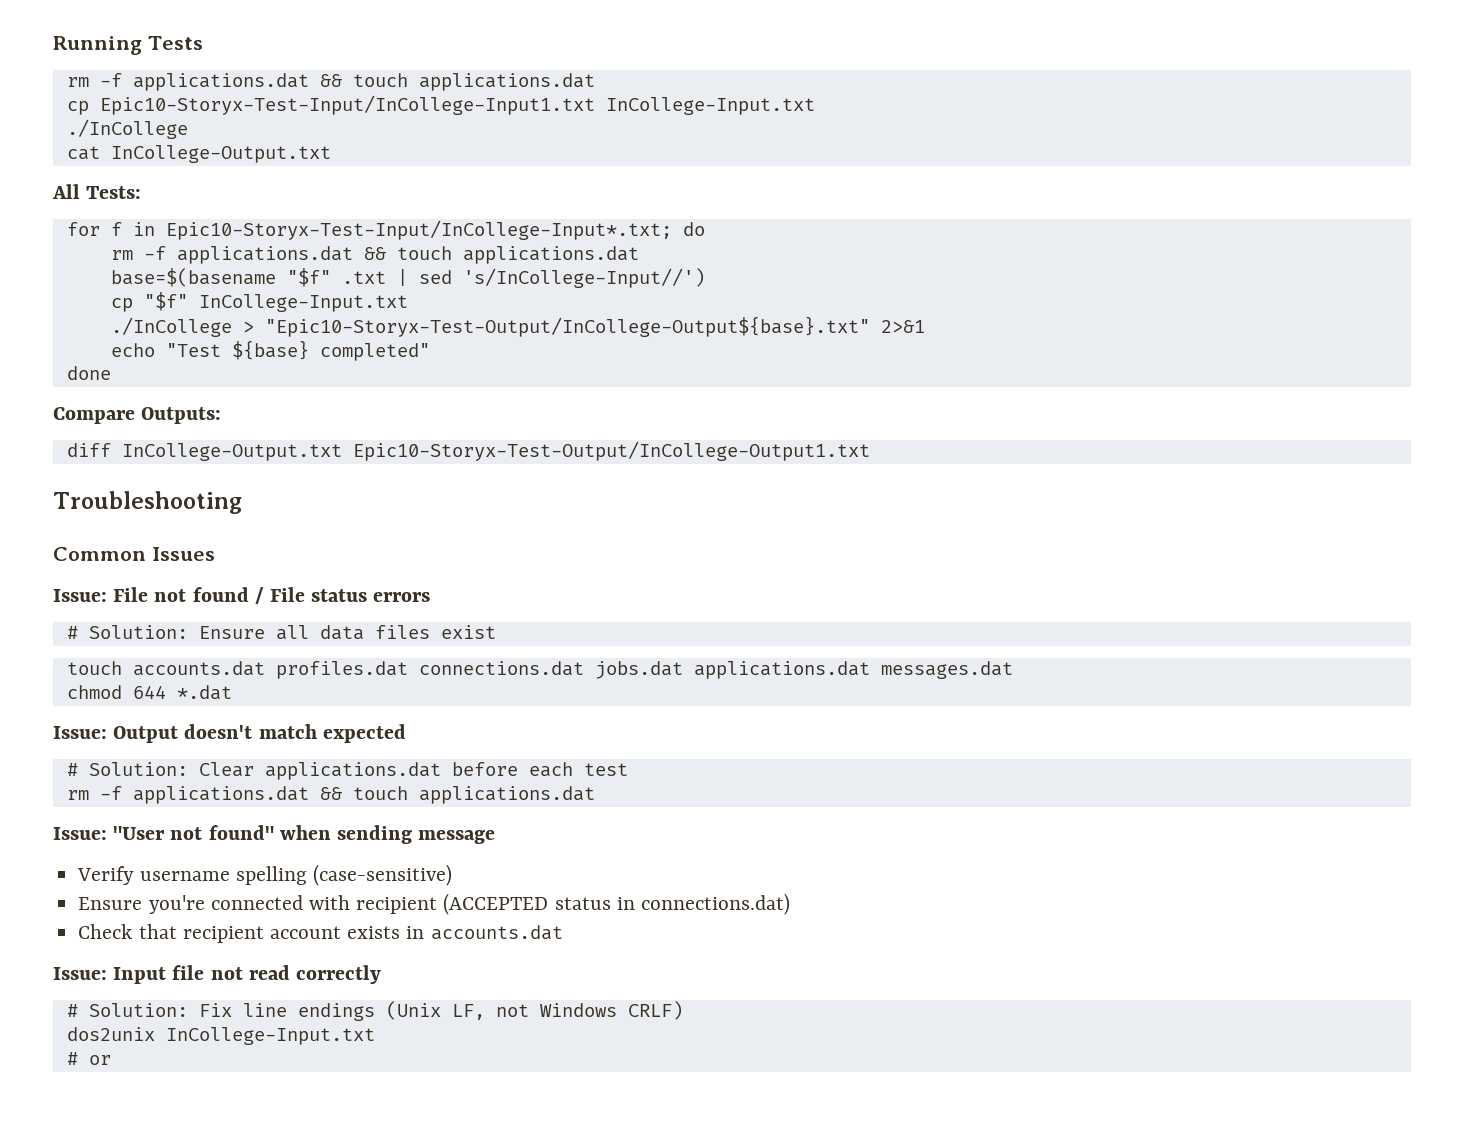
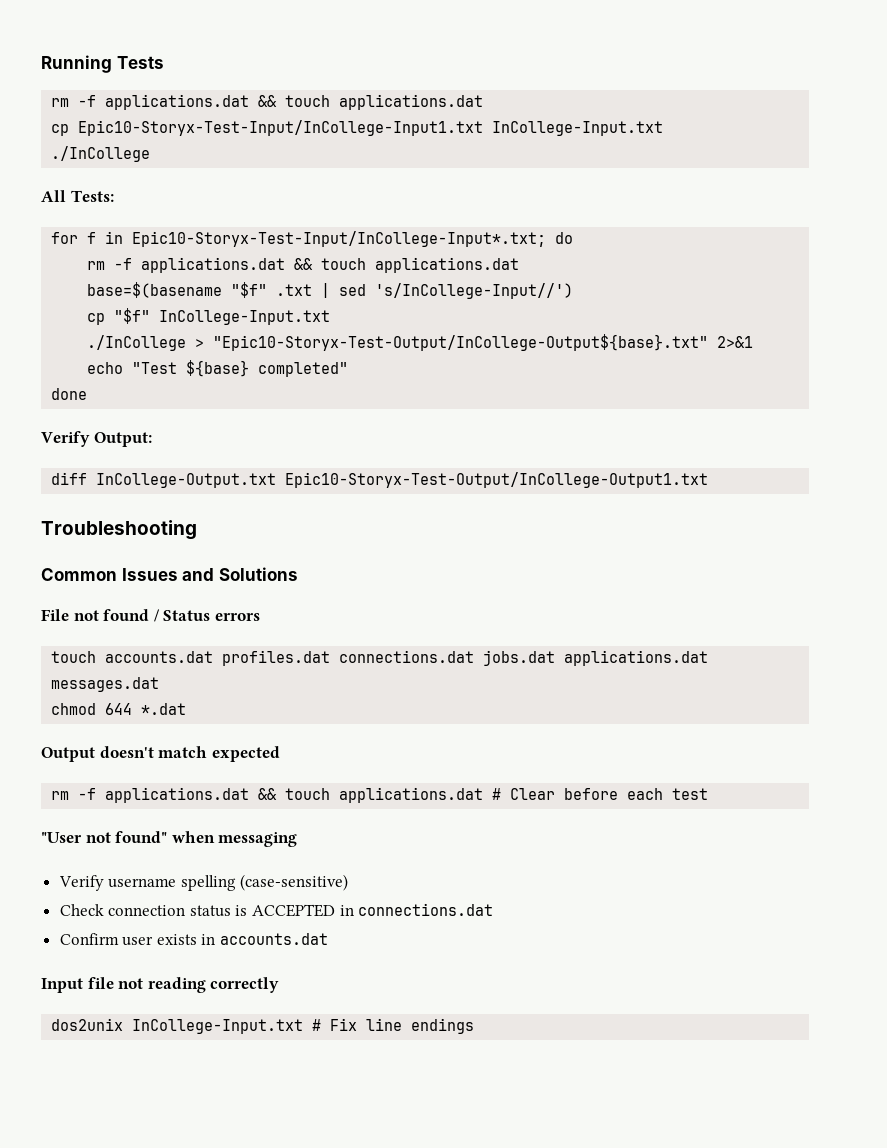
- cat InCollege-Output.txt
- Compare Outputs:
+ Verify Output:
- Common Issues
- Issue: File not found / File status errors
+ Common Issues and Solutions
+ File not found / Status errors
- # Solution: Ensure all data files exist
- Issue: Output doesn't match expected
+ Output doesn't match expected
- # Solution: Clear applications.dat before each test
- rm -f applications.dat && touch applications.dat
- Issue: "User not found" when sending message
+ rm -f applications.dat && touch applications.dat # Clear before each test
+ "User not found" when messaging
- Ensure you're connected with recipient (ACCEPTED status in connections.dat)
- Check that recipient account exists in accounts.dat
+ Check connection status is ACCEPTED in connections.dat
+ Confirm user exists in accounts.dat
- Issue: Input file not read correctly
+ Input file not reading correctly
- # Solution: Fix line endings (Unix LF, not Windows CRLF)
- dos2unix InCollege-Input.txt
- # or
+ dos2unix InCollege-Input.txt # Fix line endings

